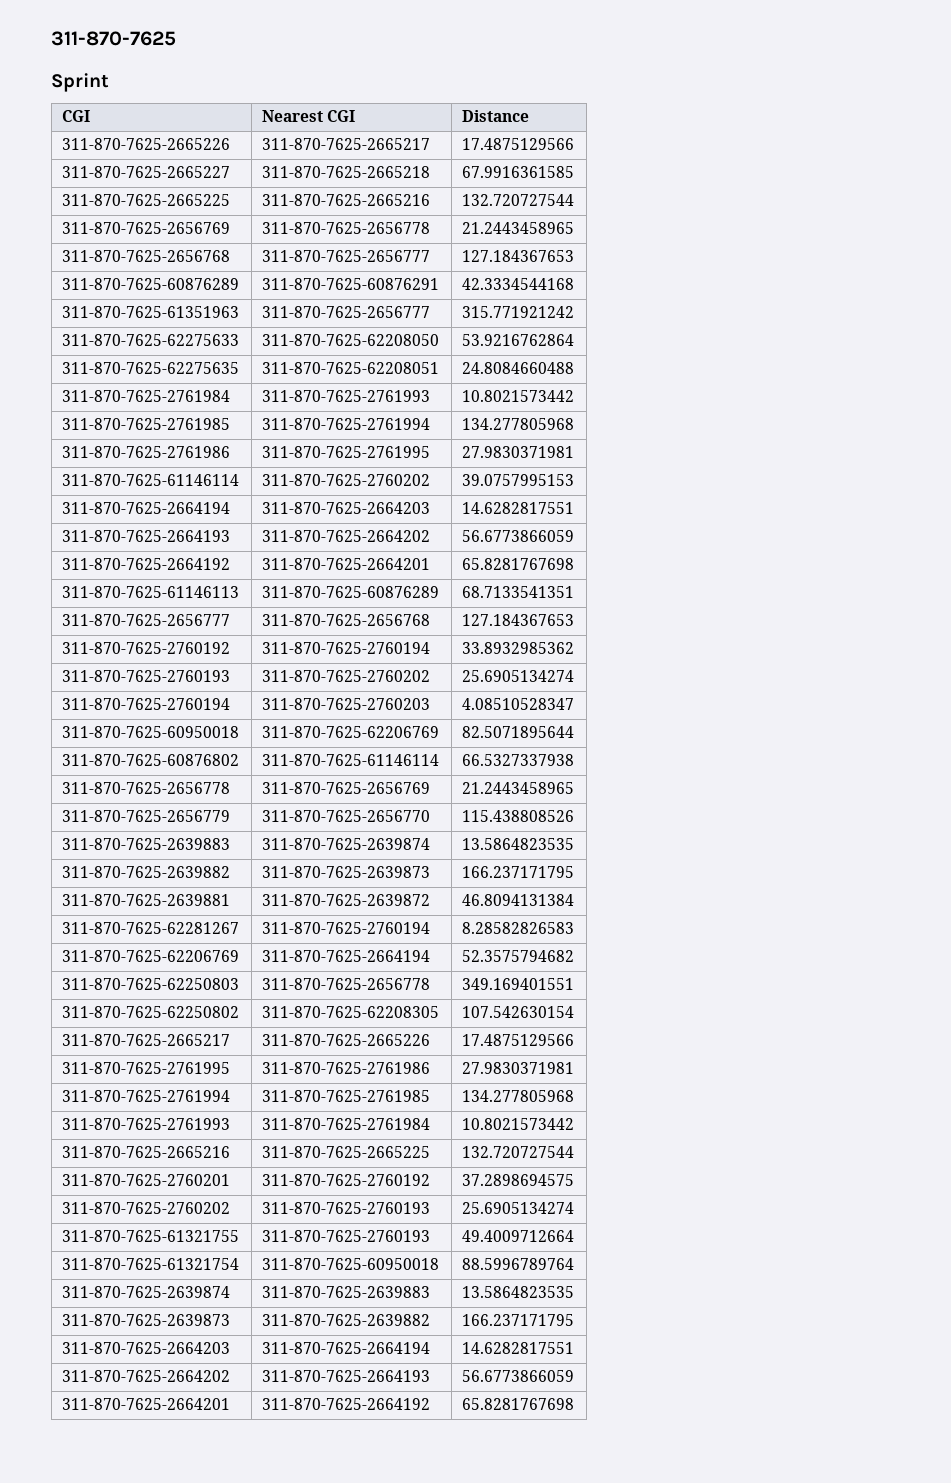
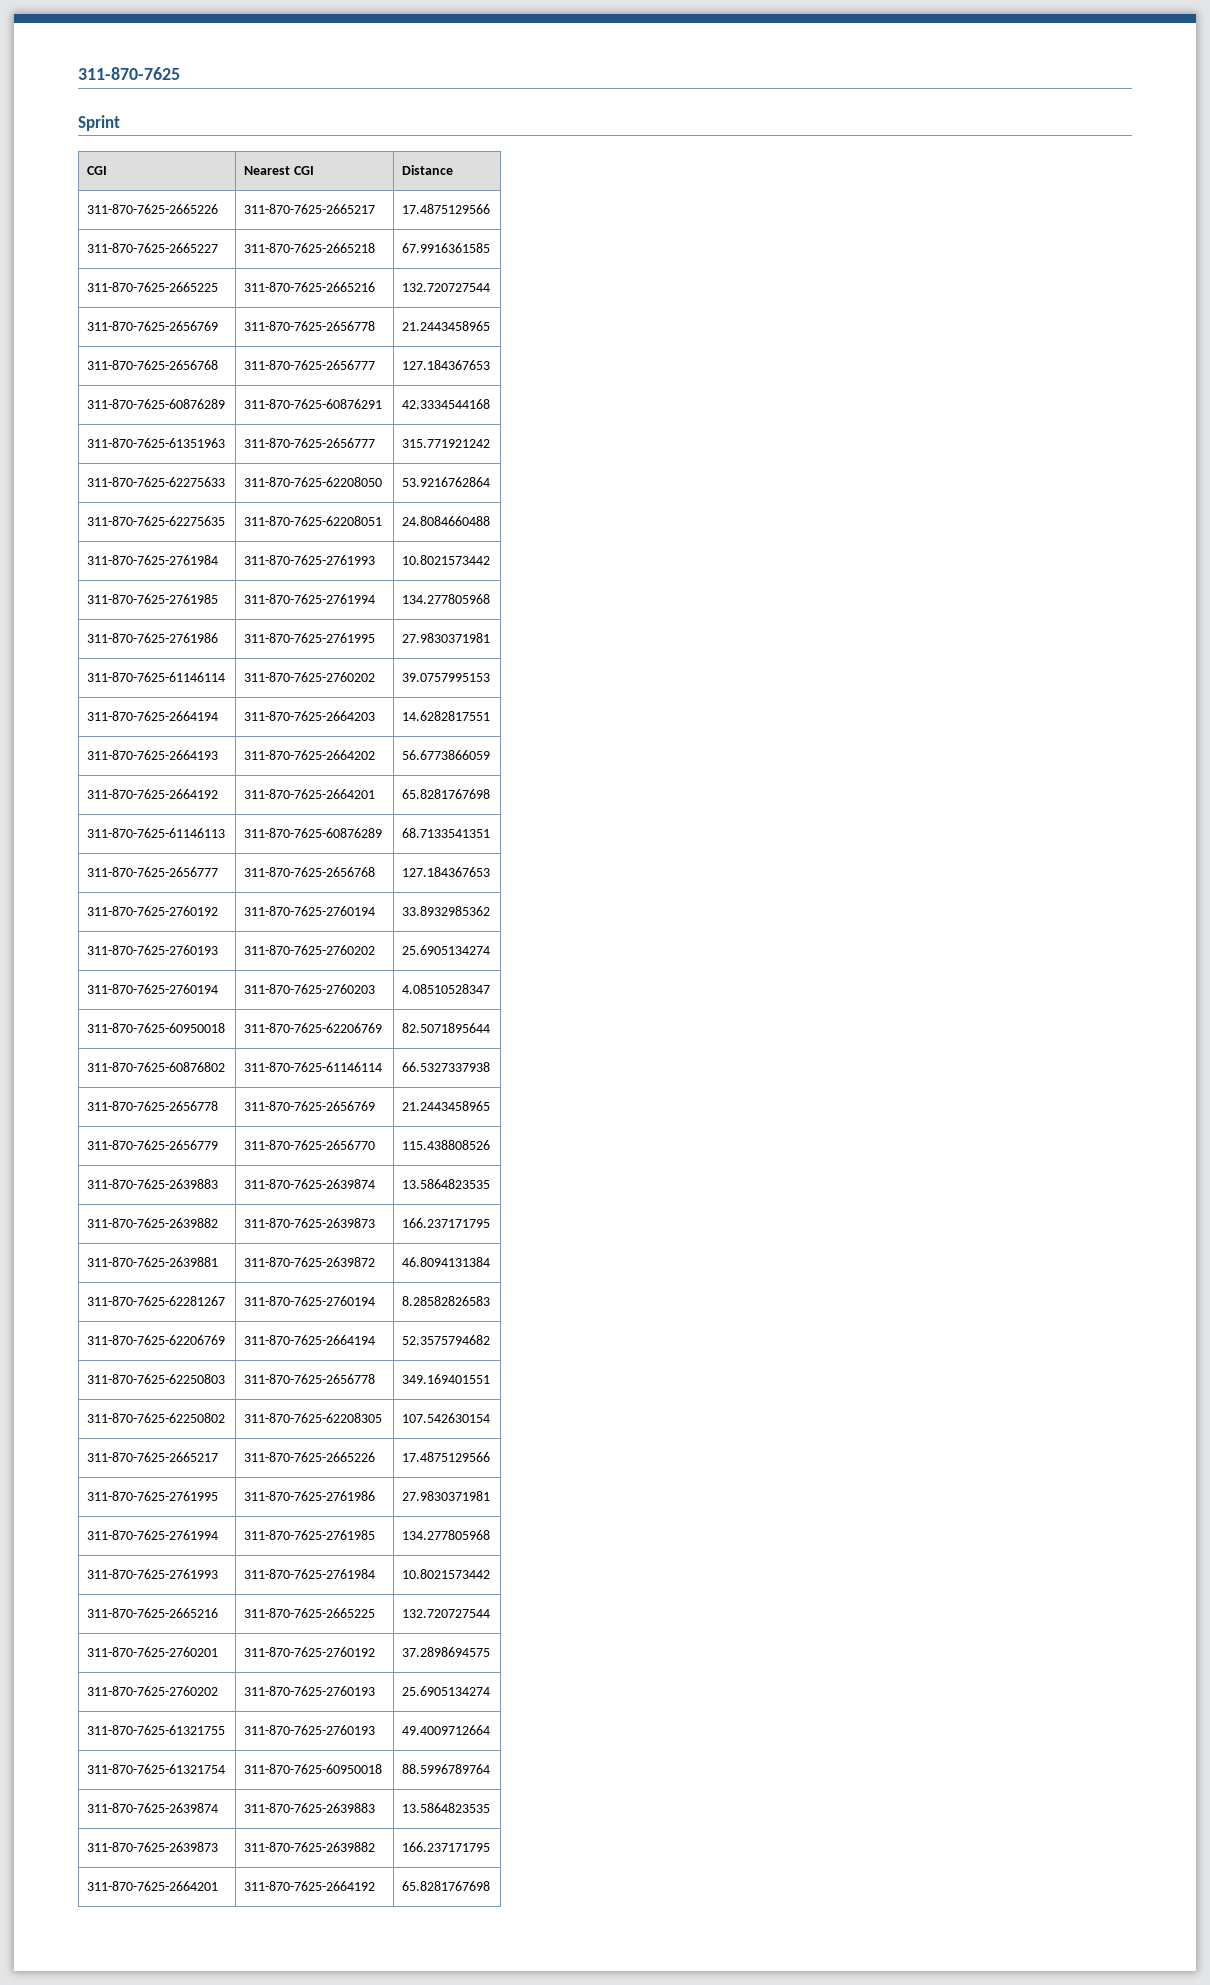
- 311-870-7625-2664203 | 311-870-7625-2664194 | 14.6282817551
- 311-870-7625-2664202 | 311-870-7625-2664193 | 56.6773866059

